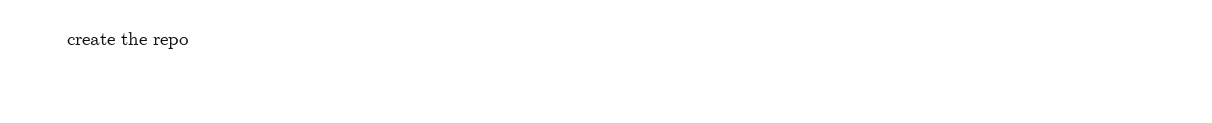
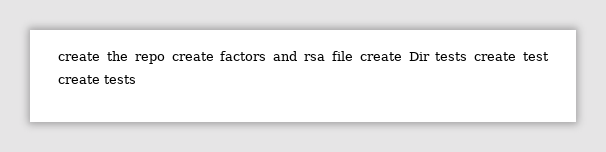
- create the repo
+ create the repo create factors and rsa file create Dir tests create test create tests

